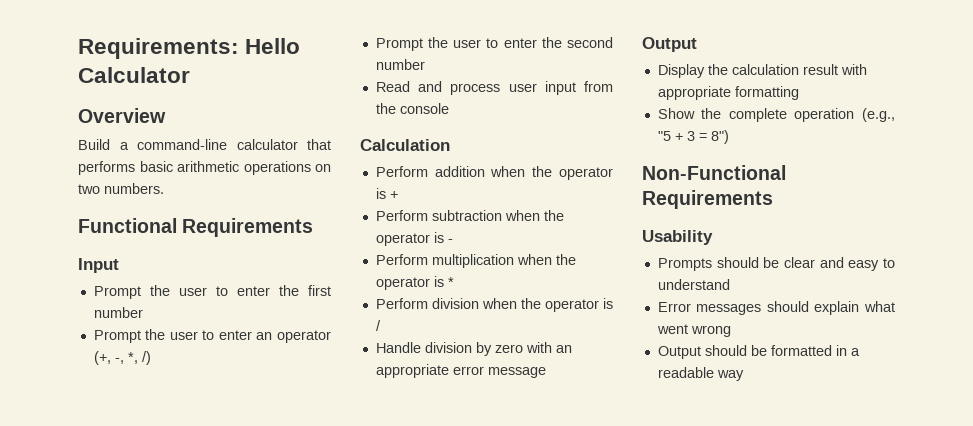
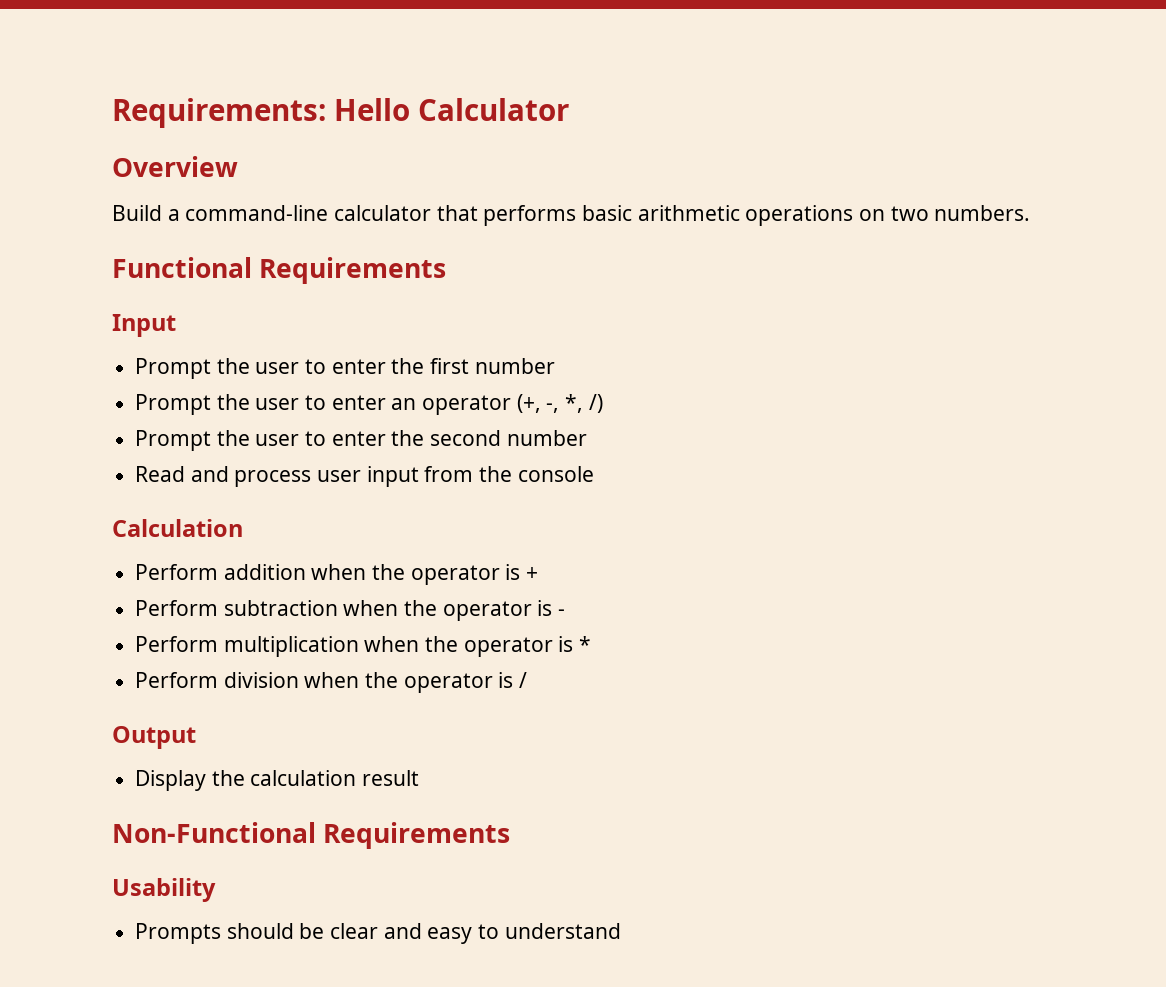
- Handle division by zero with an appropriate error message
- Display the calculation result with appropriate formatting
- Show the complete operation (e.g., "5 + 3 = 8")
+ Display the calculation result
- Error messages should explain what went wrong
- Output should be formatted in a readable way

